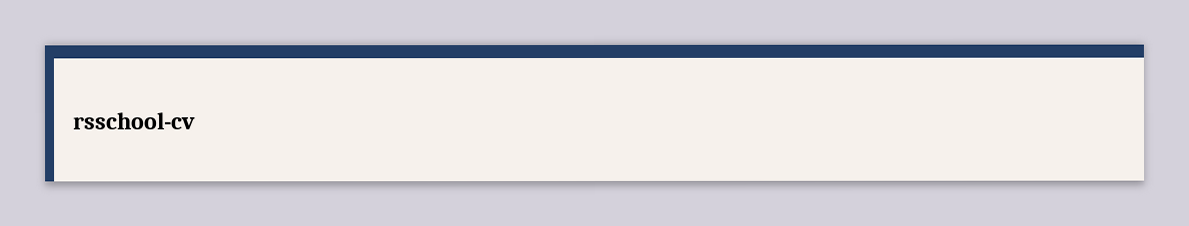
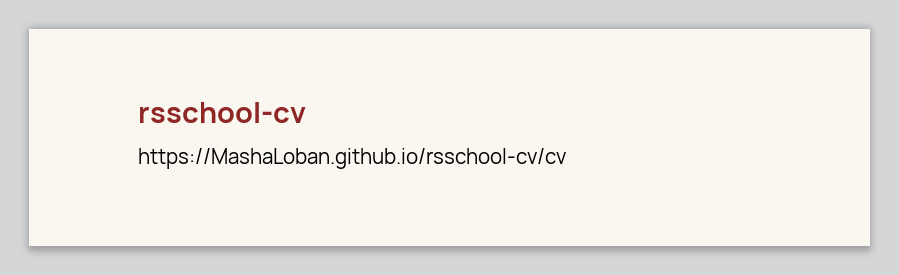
+ https://MashaLoban.github.io/rsschool-cv/cv

